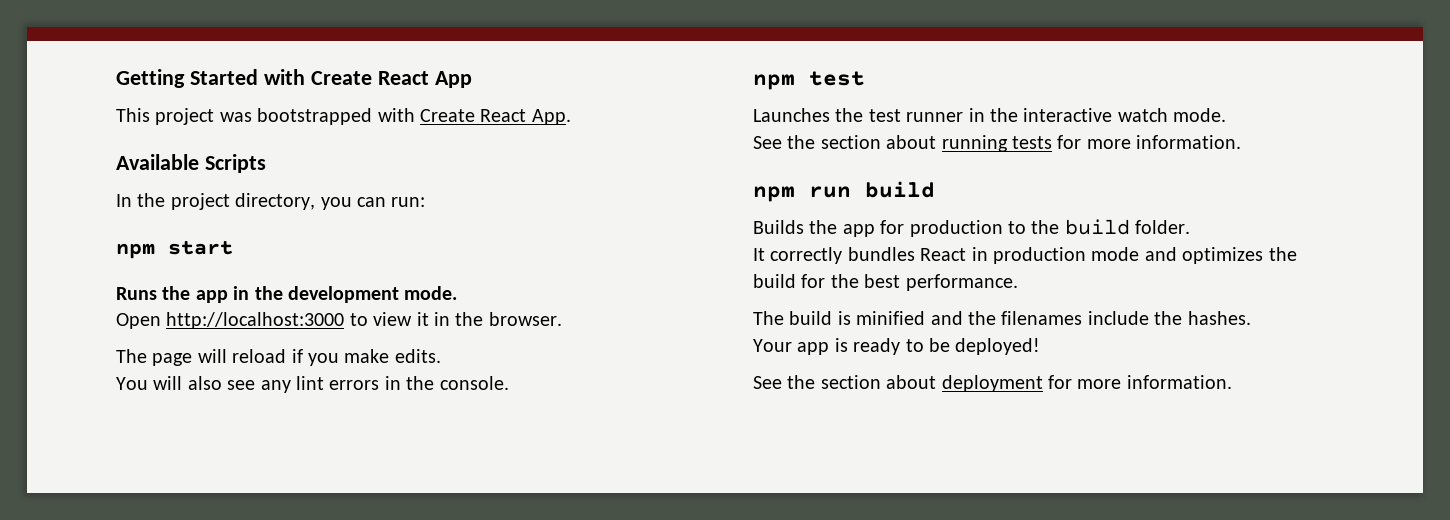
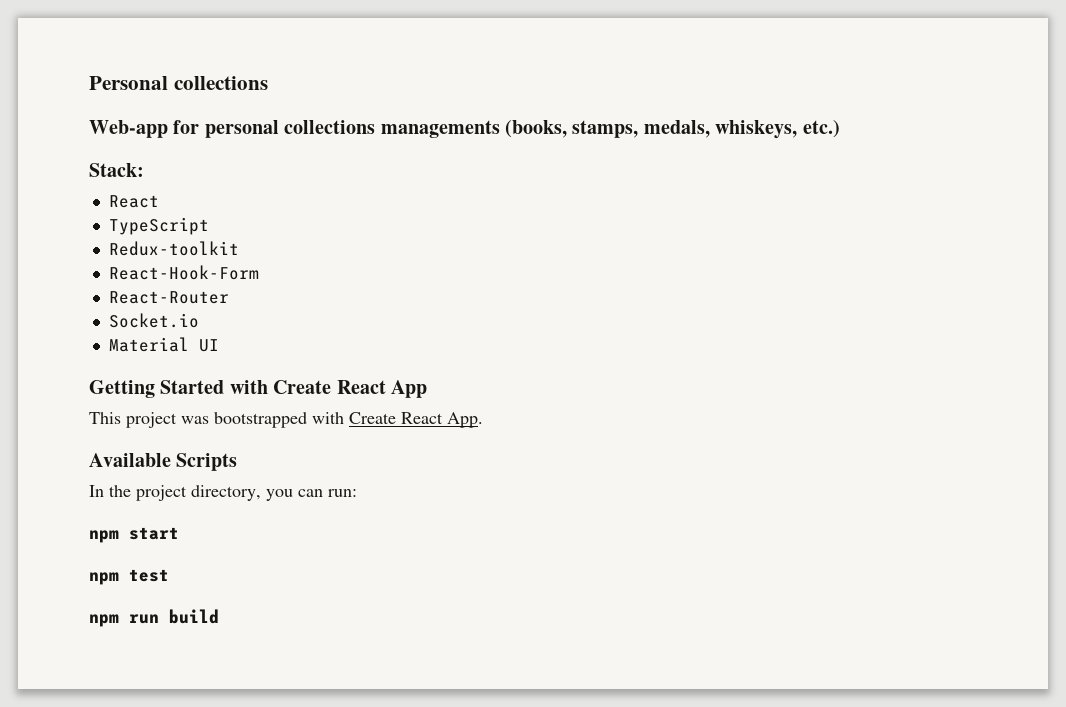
+ Personal collections
+ Web-app for personal collections managements (books, stamps, medals, whiskeys, etc.)
+ Stack:
+ React
+ TypeScript
+ Redux-toolkit
+ React-Hook-Form
+ React-Router
+ Socket.io
+ Material UI
- Runs the app in the development mode.
- Open http://localhost:3000 to view it in the browser.
- The page will reload if you make edits.
- You will also see any lint errors in the console.
  npm test
- Launches the test runner in the interactive watch mode.
- See the section about running tests for more information.
  npm run build
- Builds the app for production to the build folder.
- It correctly bundles React in production mode and optimizes the build for the best performance.
- The build is minified and the filenames include the hashes.
- Your app is ready to be deployed!
- See the section about deployment for more information.

